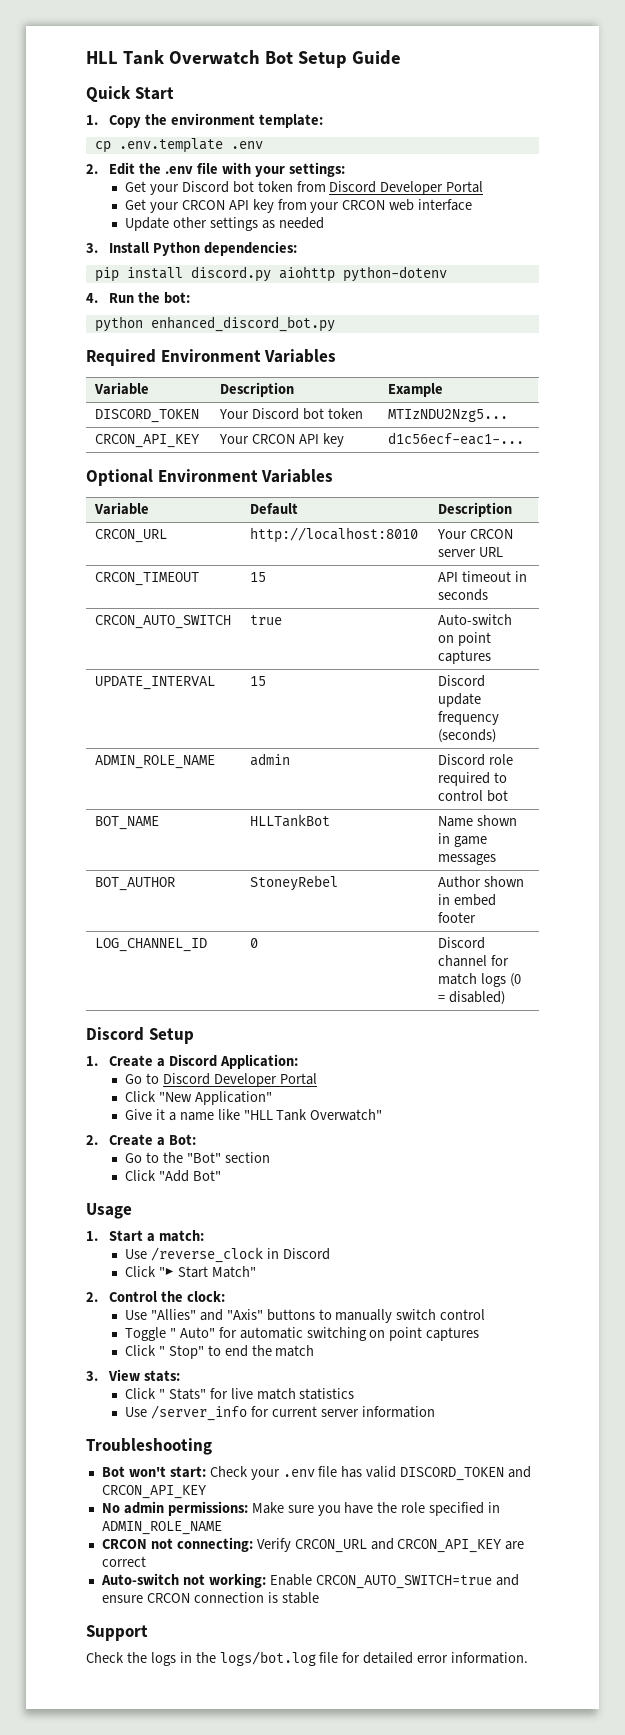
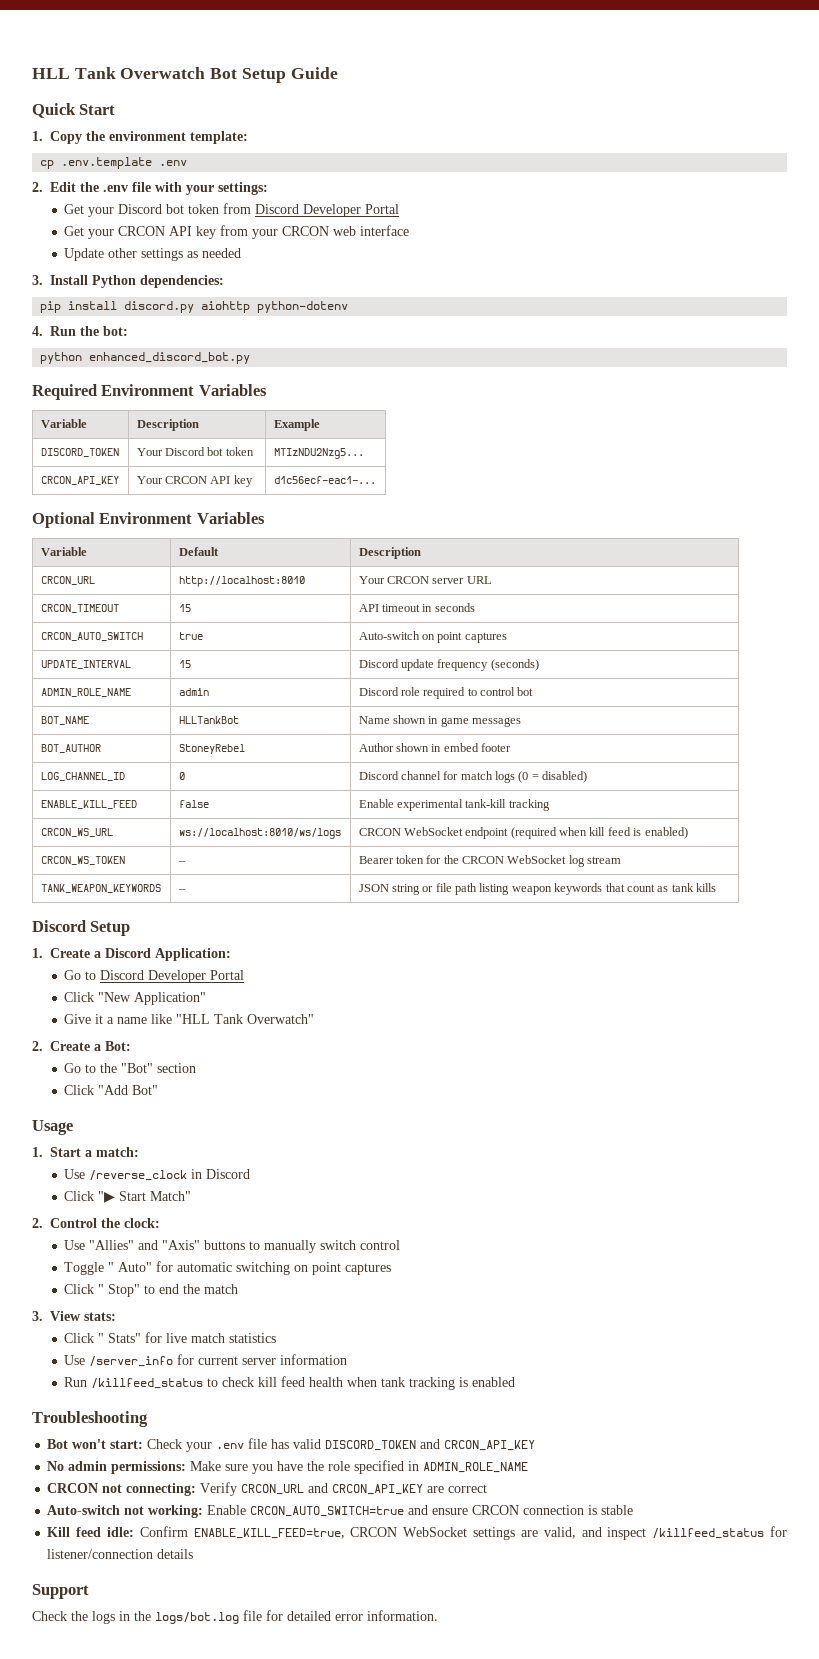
+ ENABLE_KILL_FEED | false | Enable experimental tank-kill tracking
+ CRCON_WS_URL | ws://localhost:8010/ws/logs | CRCON WebSocket endpoint (required when kill feed is enabled)
+ CRCON_WS_TOKEN | – | Bearer token for the CRCON WebSocket log stream
+ TANK_WEAPON_KEYWORDS | – | JSON string or file path listing weapon keywords that count as tank kills
+ Run /killfeed_status to check kill feed health when tank tracking is enabled
+ Kill feed idle: Confirm ENABLE_KILL_FEED=true, CRCON WebSocket settings are valid, and inspect /killfeed_status for listener/connection details

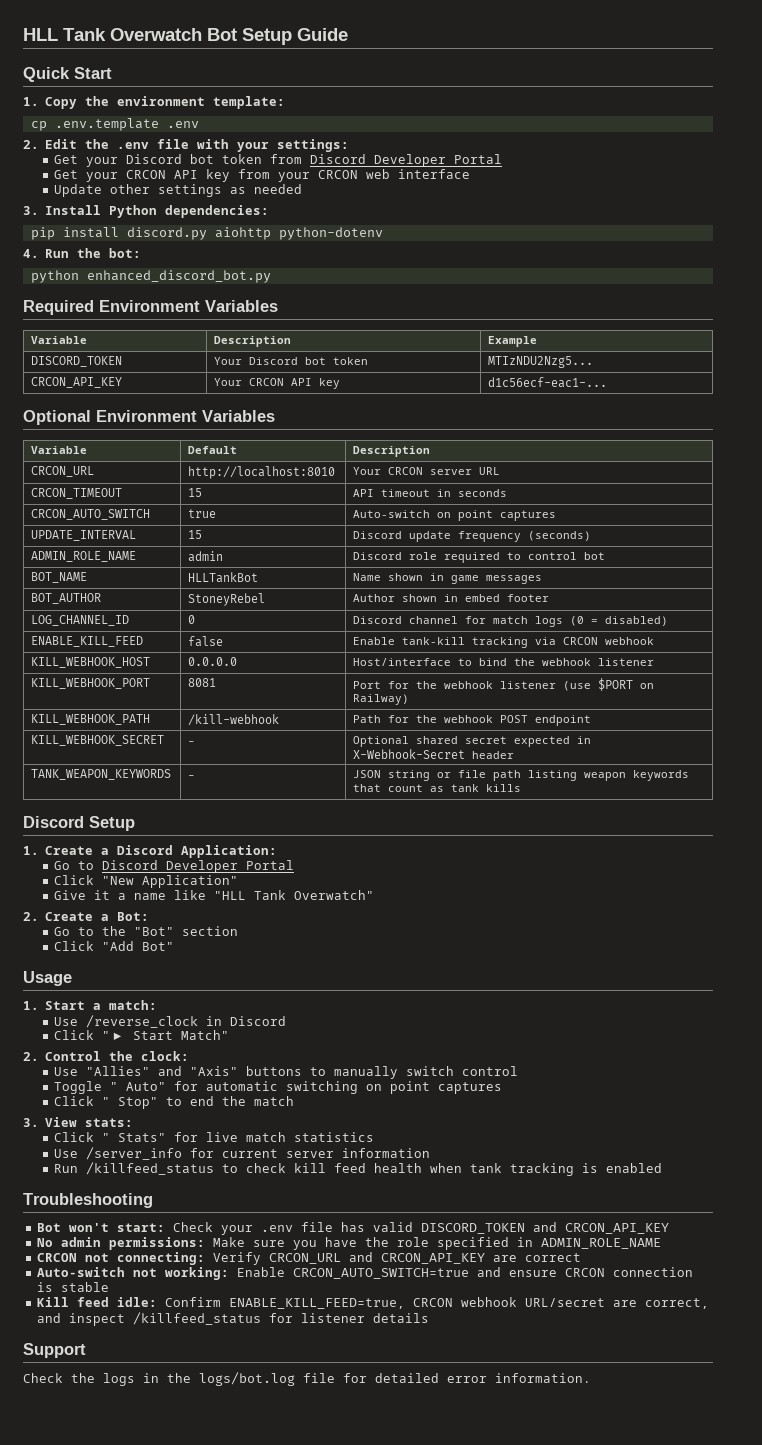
- ENABLE_KILL_FEED | false | Enable experimental tank-kill tracking
- CRCON_WS_URL | ws://localhost:8010/ws/logs | CRCON WebSocket endpoint (required when kill feed is enabled)
- CRCON_WS_TOKEN | – | Bearer token for the CRCON WebSocket log stream
+ ENABLE_KILL_FEED | false | Enable tank-kill tracking via CRCON webhook
+ KILL_WEBHOOK_HOST | 0.0.0.0 | Host/interface to bind the webhook listener
+ KILL_WEBHOOK_PORT | 8081 | Port for the webhook listener (use $PORT on Railway)
+ KILL_WEBHOOK_PATH | /kill-webhook | Path for the webhook POST endpoint
+ KILL_WEBHOOK_SECRET | – | Optional shared secret expected in X-Webhook-Secret header
- Kill feed idle: Confirm ENABLE_KILL_FEED=true, CRCON WebSocket settings are valid, and inspect /killfeed_status for listener/connection details
+ Kill feed idle: Confirm ENABLE_KILL_FEED=true, CRCON webhook URL/secret are correct, and inspect /killfeed_status for listener details

